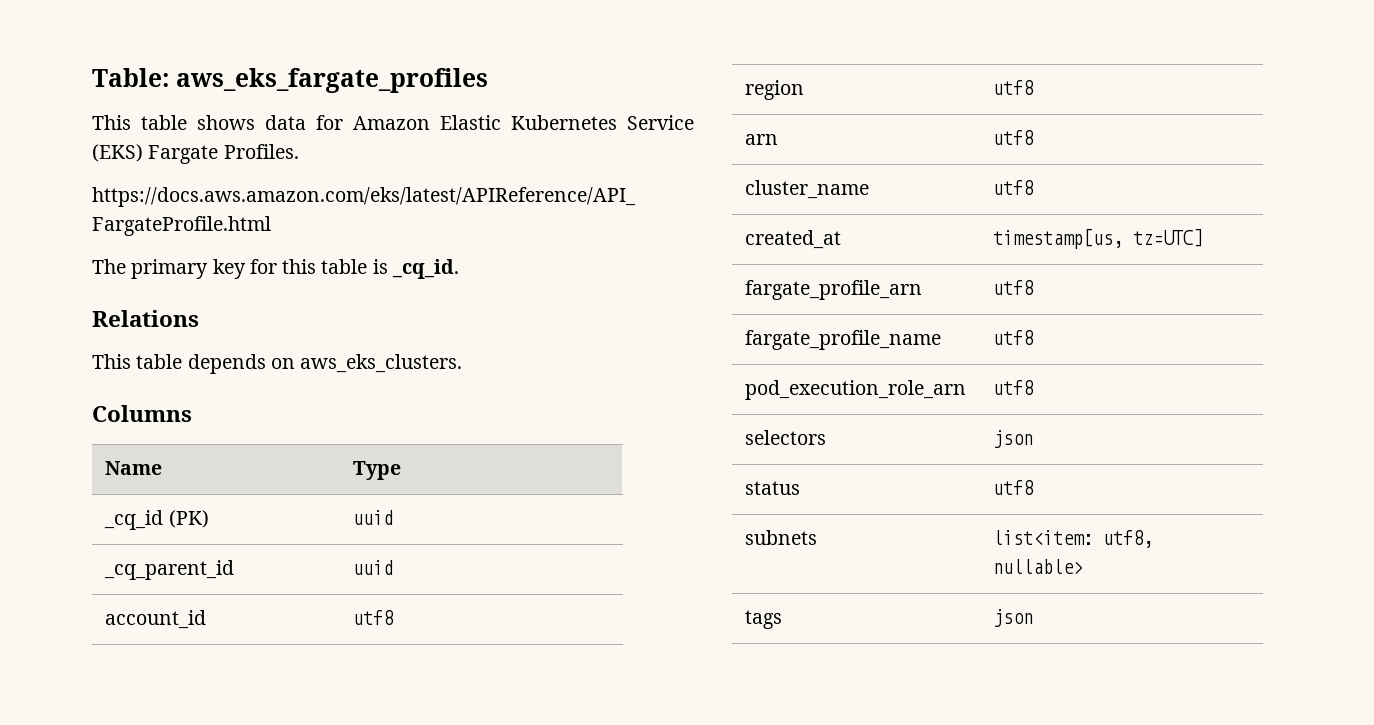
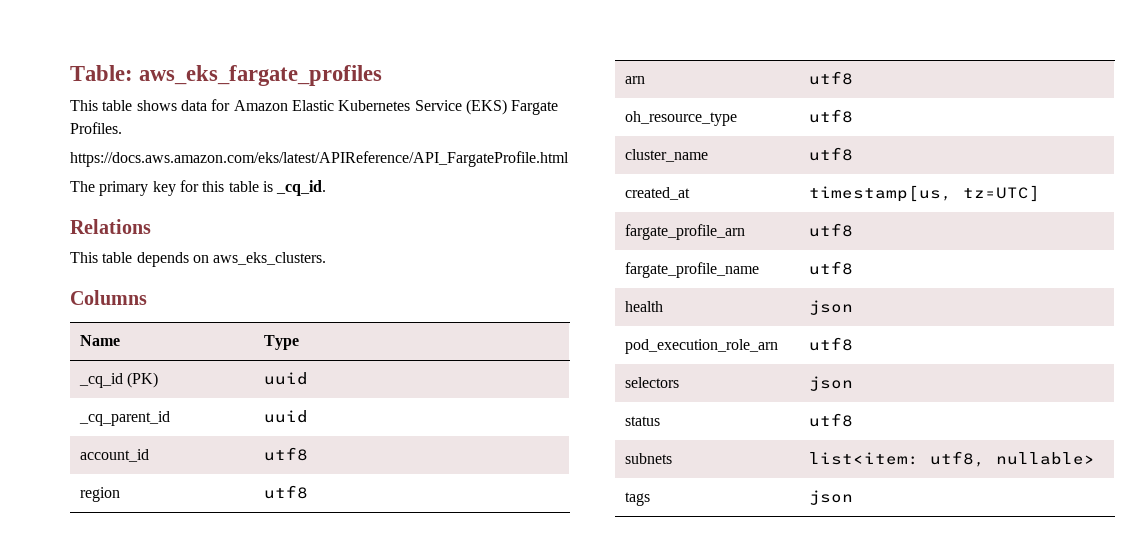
+ oh_resource_type | utf8
+ health | json

